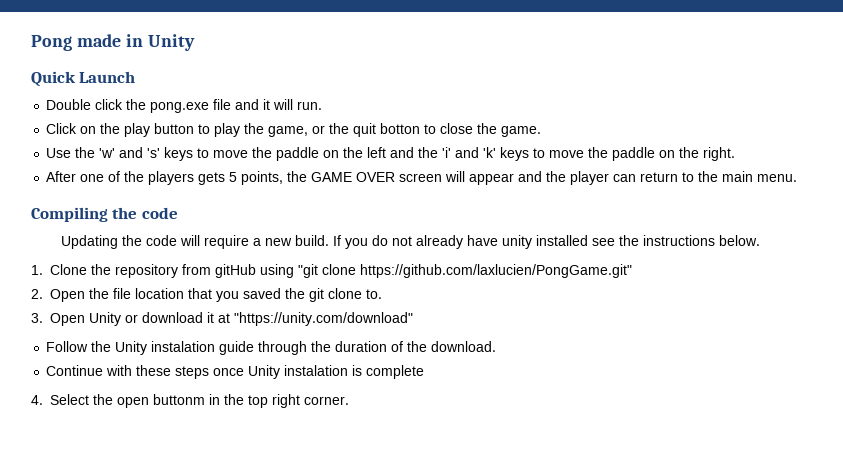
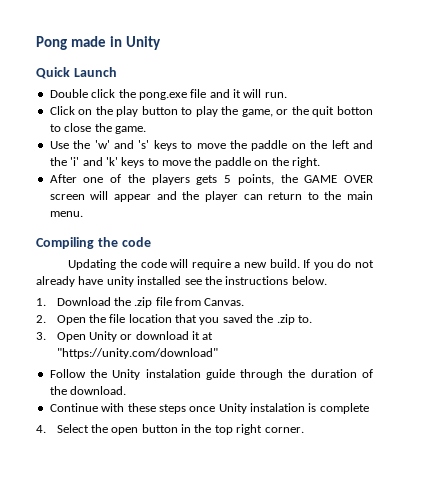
- 1. Clone the repository from gitHub using "git clone https://github.com/laxlucien/PongGame.git"
+ 1. Download the .zip file from Canvas.
- 2. Open the file location that you saved the git clone to.
+ 2. Open the file location that you saved the .zip to.
- 4. Select the open buttonm in the top right corner.
+ 4. Select the open button in the top right corner.

